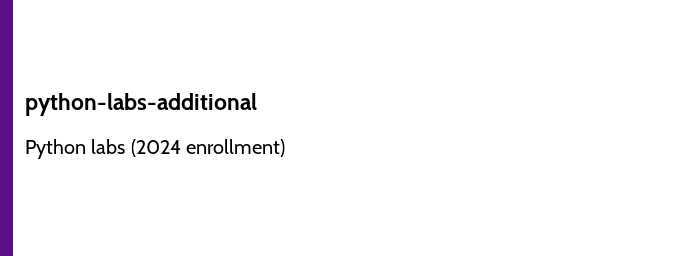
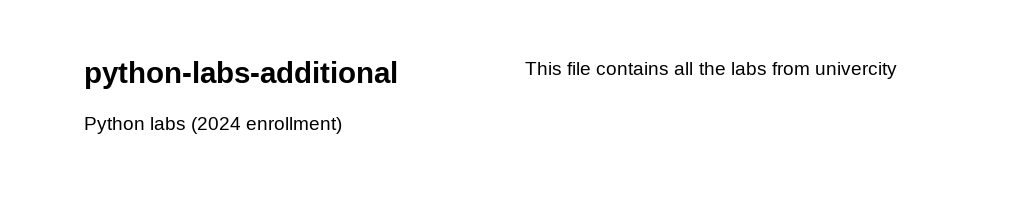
+ This file contains all the labs from univercity

